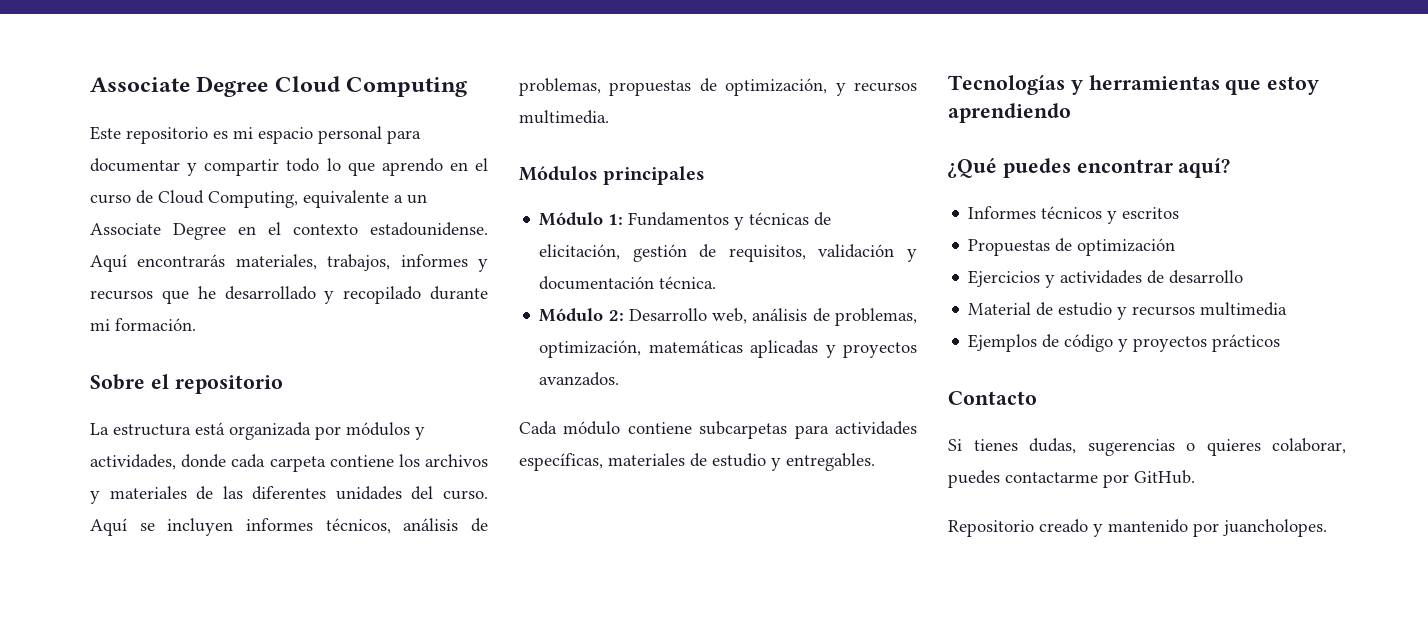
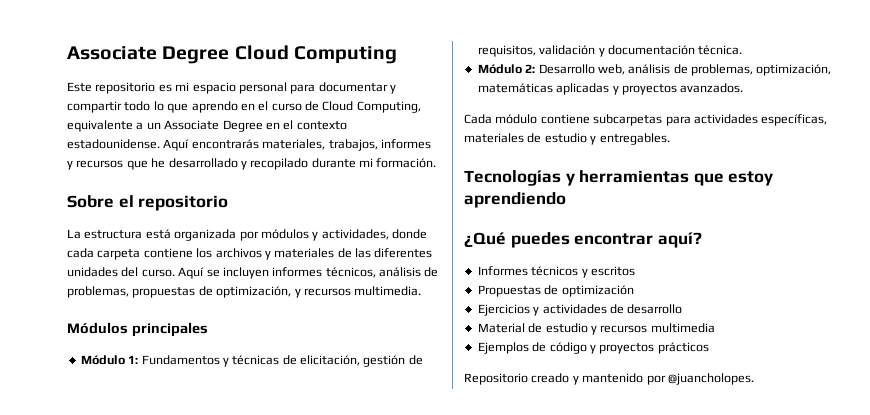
- Contacto
- Si tienes dudas, sugerencias o quieres colaborar, puedes contactarme por GitHub.
- Repositorio creado y mantenido por juancholopes.
+ Repositorio creado y mantenido por @juancholopes.

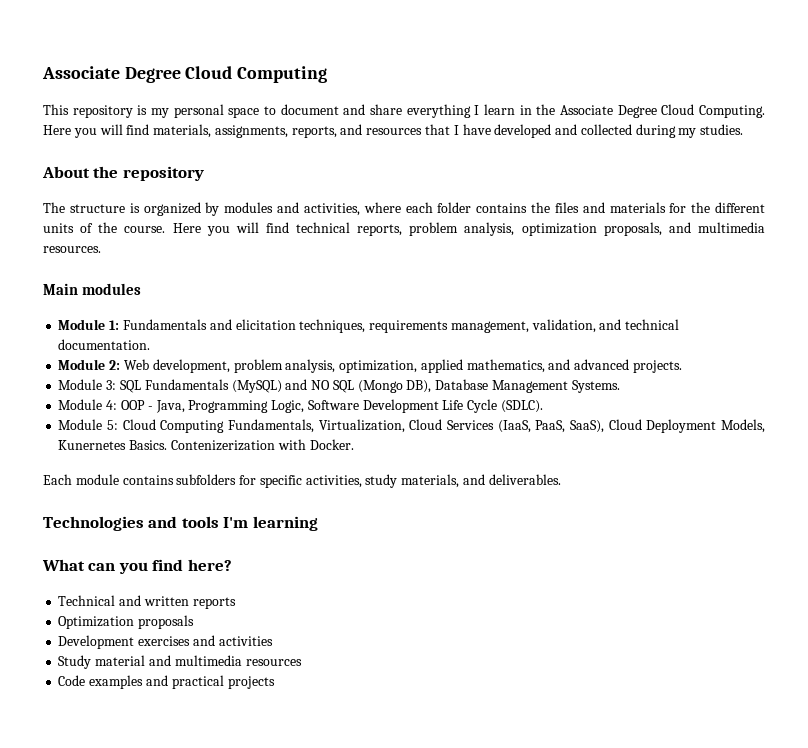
- Este repositorio es mi espacio personal para documentar y compartir todo lo que aprendo en el curso de Cloud Computing, equivalente a un Associate Degree en el contexto estadounidense. Aquí encontrarás materiales, trabajos, informes y recursos que he desarrollado y recopilado durante mi formación.
- Sobre el repositorio
- La estructura está organizada por módulos y actividades, donde cada carpeta contiene los archivos y materiales de las diferentes unidades del curso. Aquí se incluyen informes técnicos, análisis de problemas, propuestas de optimización, y recursos multimedia.
- Módulos principales
- Módulo 1: Fundamentos y técnicas de elicitación, gestión de requisitos, validación y documentación técnica.
- Módulo 2: Desarrollo web, análisis de problemas, optimización, matemáticas aplicadas y proyectos avanzados.
- Cada módulo contiene subcarpetas para actividades específicas, materiales de estudio y entregables.
- Tecnologías y herramientas que estoy aprendiendo
- ¿Qué puedes encontrar aquí?
- Informes técnicos y escritos
- Propuestas de optimización
- Ejercicios y actividades de desarrollo
- Material de estudio y recursos multimedia
- Ejemplos de código y proyectos prácticos
- Repositorio creado y mantenido por @juancholopes.
+ This repository is my personal space to document and share everything I learn in the Associate Degree Cloud Computing. Here you will find materials, assignments, reports, and resources that I have developed and collected during my studies.
+ About the repository
+ The structure is organized by modules and activities, where each folder contains the files and materials for the different units of the course. Here you will find technical reports, problem analysis, optimization proposals, and multimedia resources.
+ Main modules
+ Module 1: Fundamentals and elicitation techniques, requirements management, validation, and technical documentation.
+ Module 2: Web development, problem analysis, optimization, applied mathematics, and advanced projects.
+ Module 3: SQL Fundamentals (MySQL) and NO SQL (Mongo DB), Database Management Systems.
+ Module 4: OOP - Java, Programming Logic, Software Development Life Cycle (SDLC).
+ Module 5: Cloud Computing Fundamentals, Virtualization, Cloud Services (IaaS, PaaS, SaaS), Cloud Deployment Models, Kunernetes Basics. Contenizerization with Docker.
+ Each module contains subfolders for specific activities, study materials, and deliverables.
+ Technologies and tools I'm learning
+ What can you find here?
+ Technical and written reports
+ Optimization proposals
+ Development exercises and activities
+ Study material and multimedia resources
+ Code examples and practical projects

